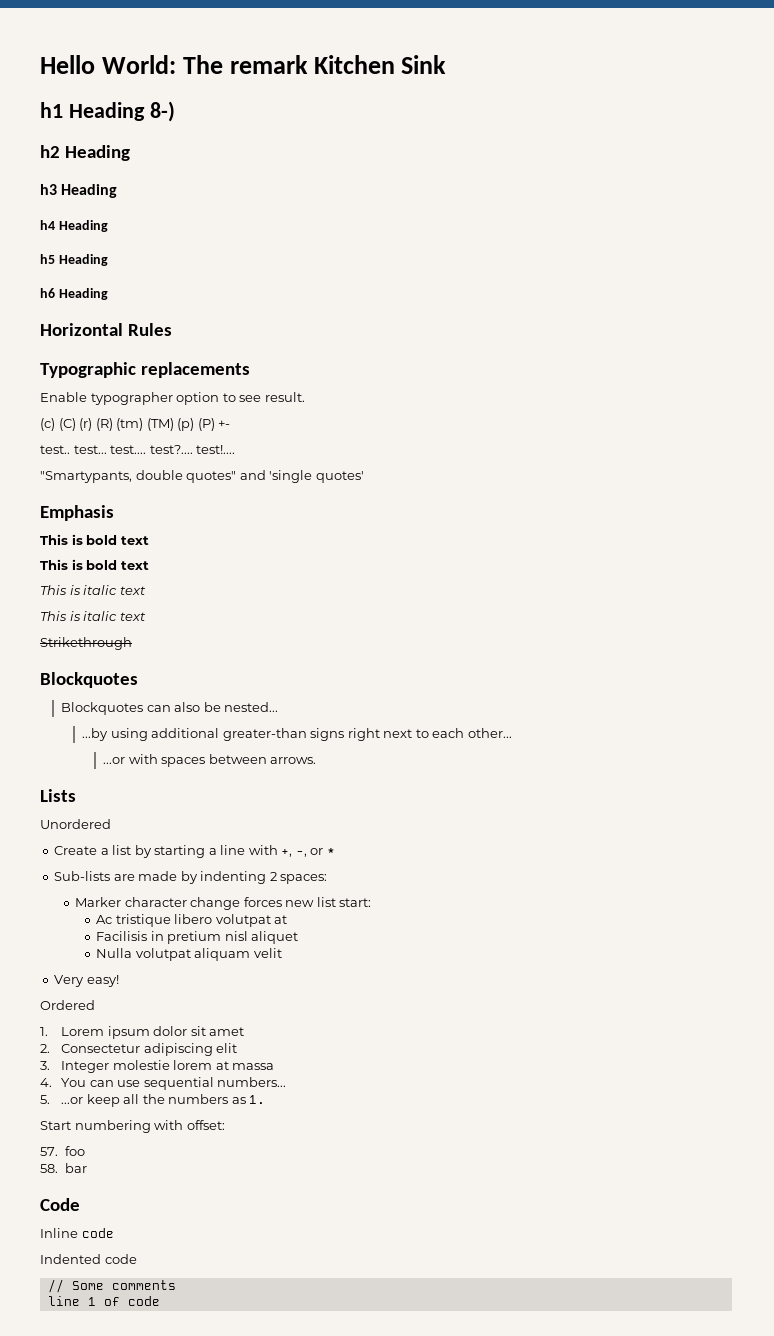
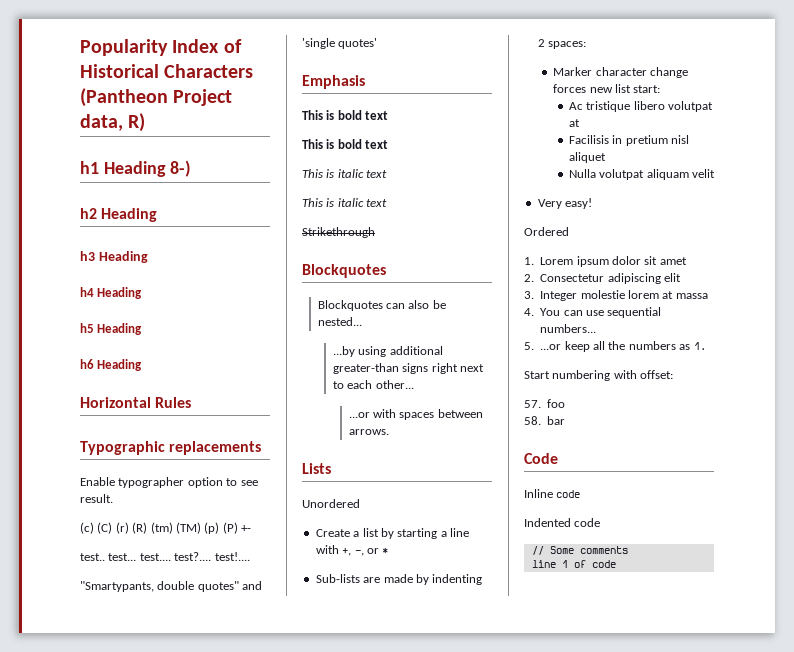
- Hello World: The remark Kitchen Sink
+ Popularity Index of Historical Characters (Pantheon Project data, R)

